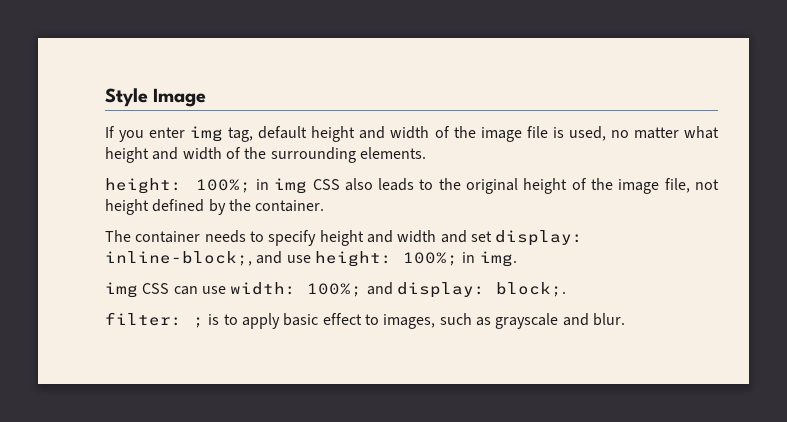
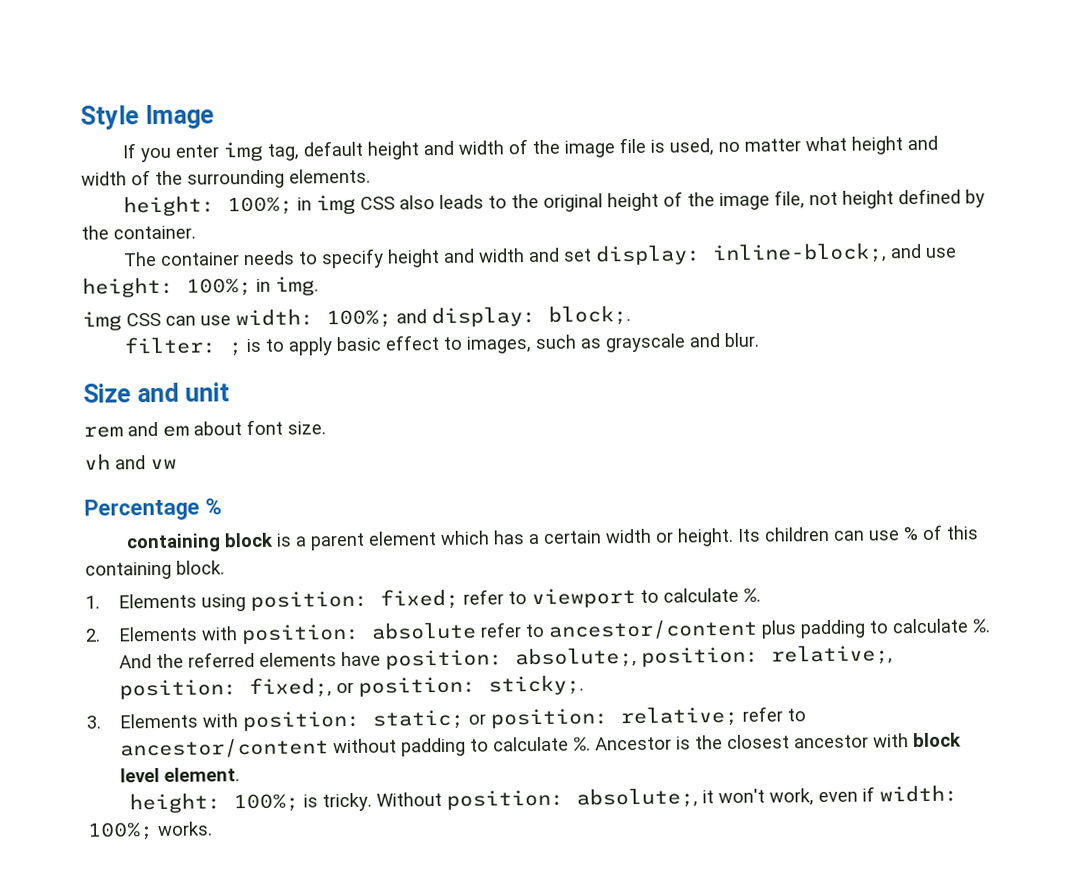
+ Size and unit
+ rem and em about font size.
+ vh and vw
+ Percentage %
+ containing block is a parent element which has a certain width or height. Its children can use % of this containing block.
+ 1. Elements using position: fixed; refer to viewport to calculate %.
+ 2. Elements with position: absolute refer to ancestor/content plus padding to calculate %. And the referred elements have position: absolute;, position: relative;, position: fixed;, or position: sticky;.
+ 3. Elements with position: static; or position: relative; refer to ancestor/content without padding to calculate %. Ancestor is the closest ancestor with block level element.
+ height: 100%; is tricky. Without position: absolute;, it won't work, even if width: 100%; works.

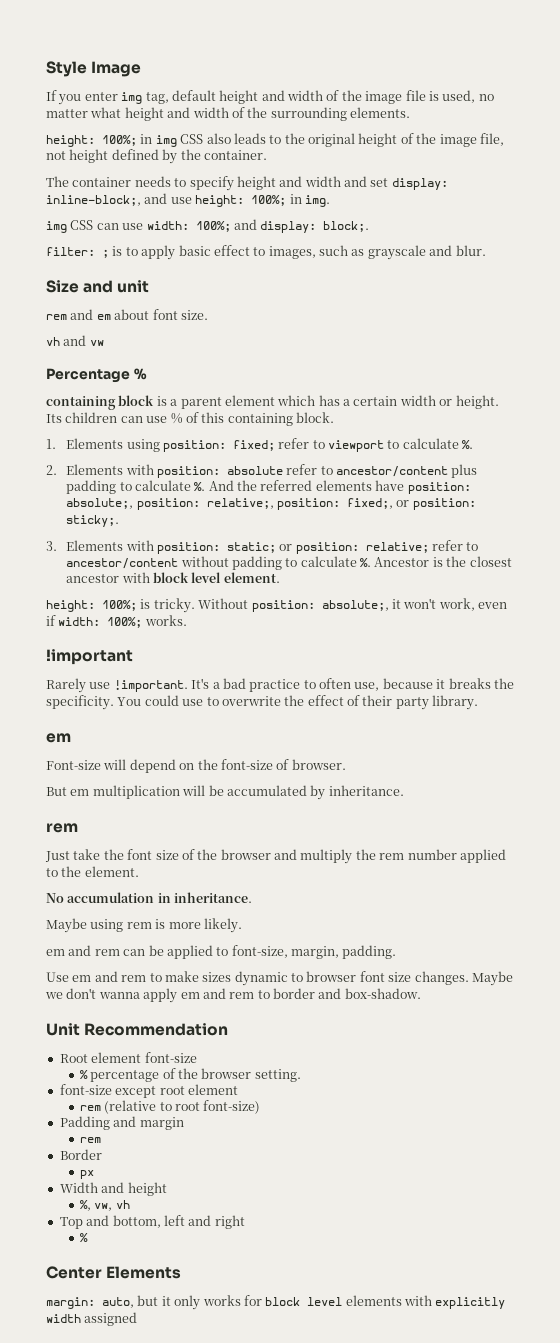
+ !important
+ Rarely use !important. It's a bad practice to often use, because it breaks the specificity. You could use to overwrite the effect of their party library.
+ em
+ Font-size will depend on the font-size of browser.
+ But em multiplication will be accumulated by inheritance.
+ rem
+ Just take the font size of the browser and multiply the rem number applied to the element.
+ No accumulation in inheritance.
+ Maybe using rem is more likely.
+ em and rem can be applied to font-size, margin, padding.
+ Use em and rem to make sizes dynamic to browser font size changes. Maybe we don't wanna apply em and rem to border and box-shadow.
+ Unit Recommendation
+ Root element font-size
+ % percentage of the browser setting.
+ font-size except root element
+ rem (relative to root font-size)
+ Padding and margin
+ rem
+ Border
+ px
+ Width and height
+ %, vw, vh
+ Top and bottom, left and right
+ %
+ Center Elements
+ margin: auto, but it only works for block level elements with explicitly width assigned

